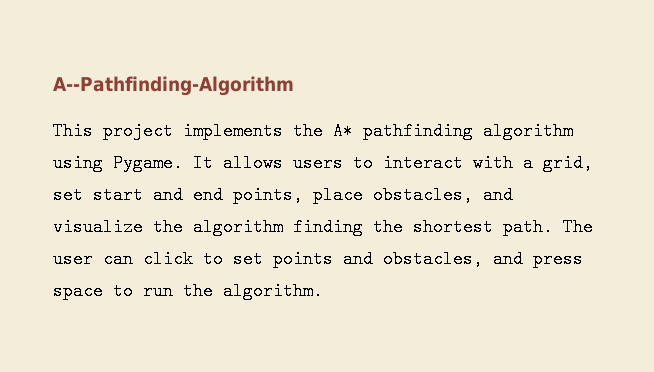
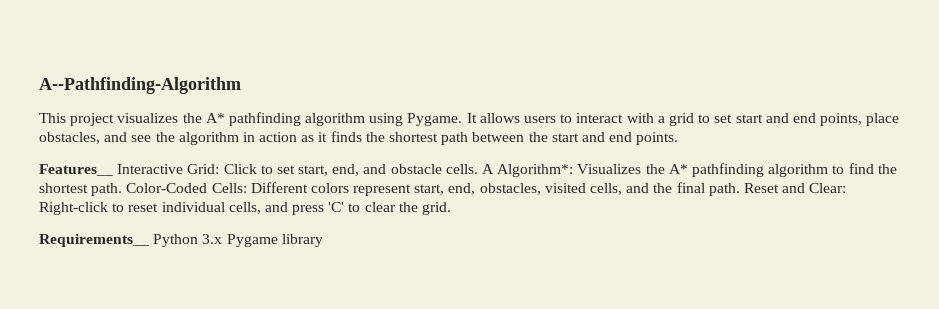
- This project implements the A* pathfinding algorithm using Pygame.
+ This project visualizes the A* pathfinding algorithm using Pygame.
- It allows users to interact with a grid, set start and end points, place obstacles, and visualize the algorithm finding the shortest path. The user can click to set points and obstacles, and press space to run the algorithm.
+ It allows users to interact with a grid to set start and end points, place obstacles, and see the algorithm in action as it finds the shortest path between the start and end points.
+ Features__ Interactive Grid: Click to set start, end, and obstacle cells. A Algorithm*: Visualizes the A* pathfinding algorithm to find the shortest path. Color-Coded Cells: Different colors represent start, end, obstacles, visited cells, and the final path. Reset and Clear: Right-click to reset individual cells, and press 'C' to clear the grid.
+ Requirements__ Python 3.x Pygame library

